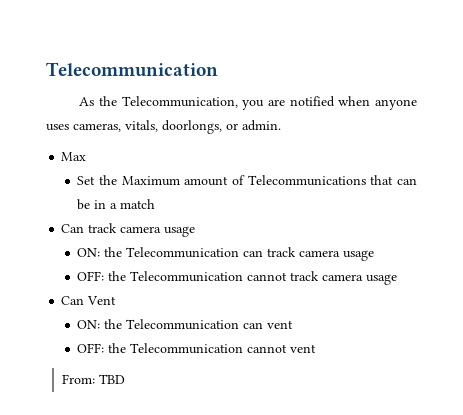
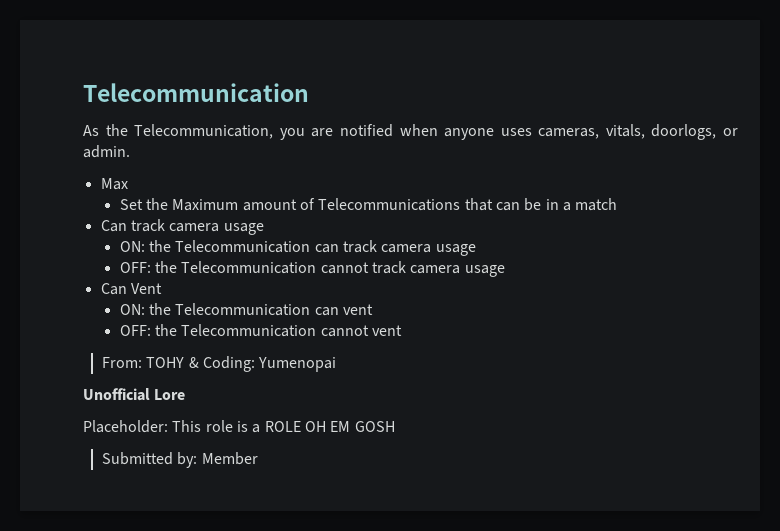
- As the Telecommunication, you are notified when anyone uses cameras, vitals, doorlongs, or admin.
+ As the Telecommunication, you are notified when anyone uses cameras, vitals, doorlogs, or admin.
- From: TBD
+ From: TOHY & Coding: Yumenopai
+ Unofficial Lore
+ Placeholder: This role is a ROLE OH EM GOSH
+ Submitted by: Member

